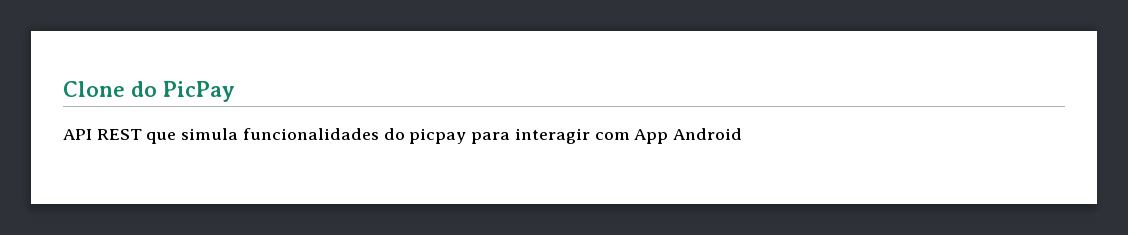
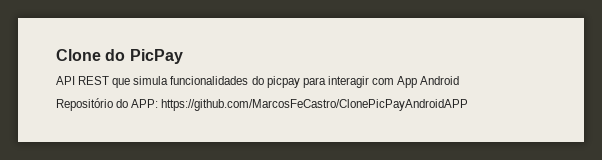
+ Repositório do APP: https://github.com/MarcosFeCastro/ClonePicPayAndroidAPP

